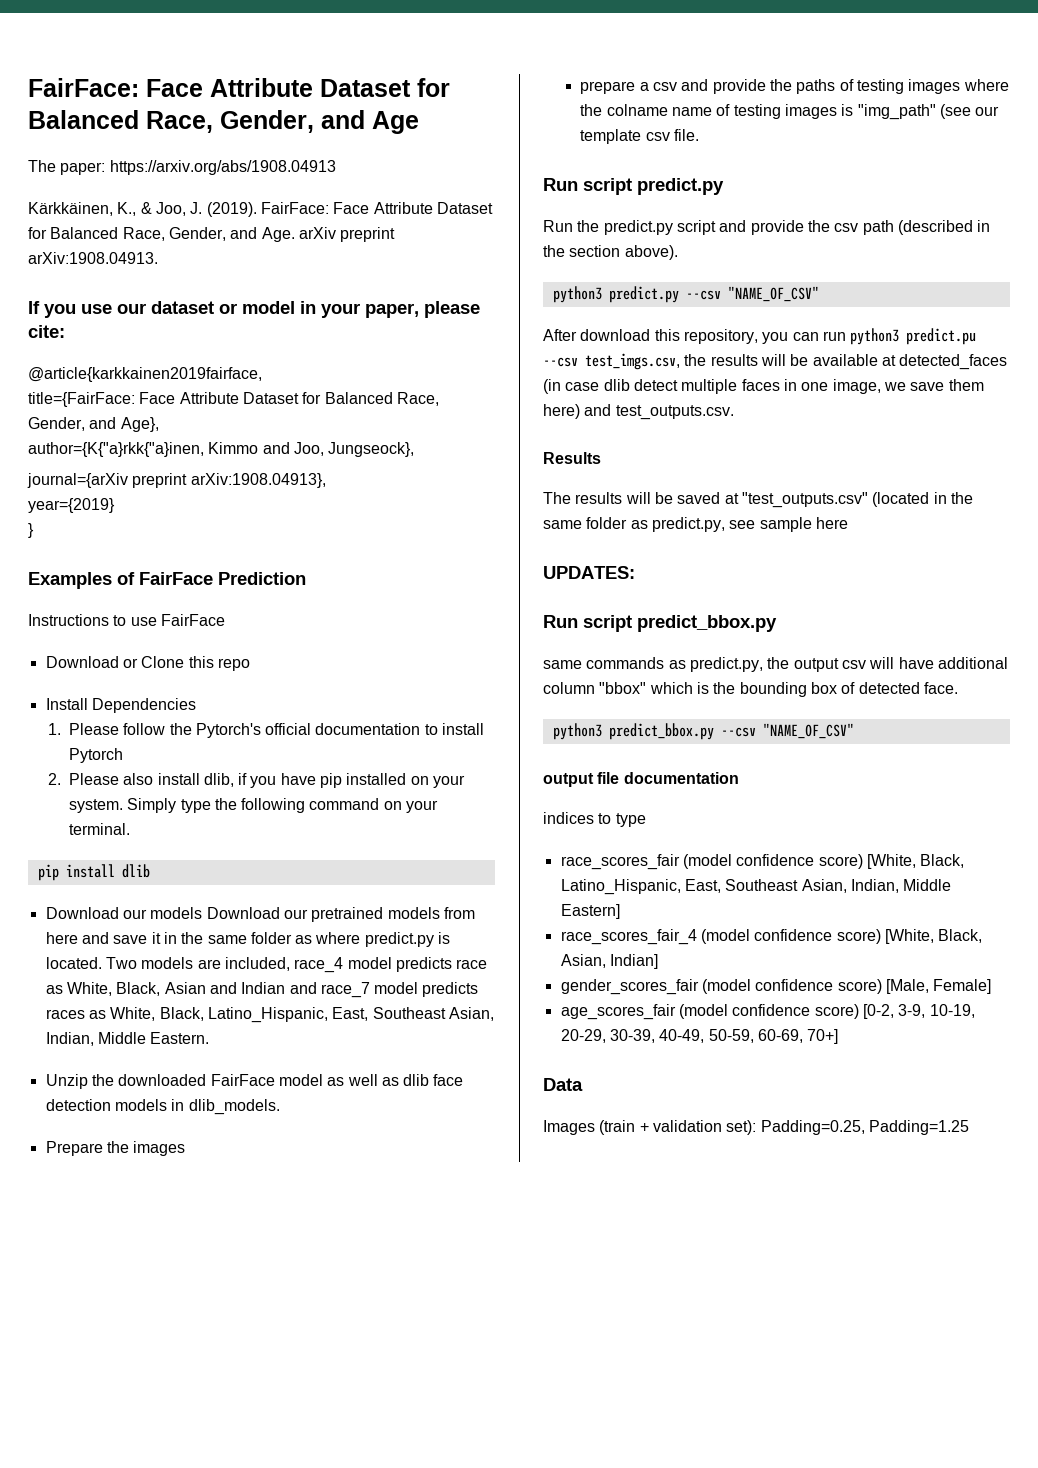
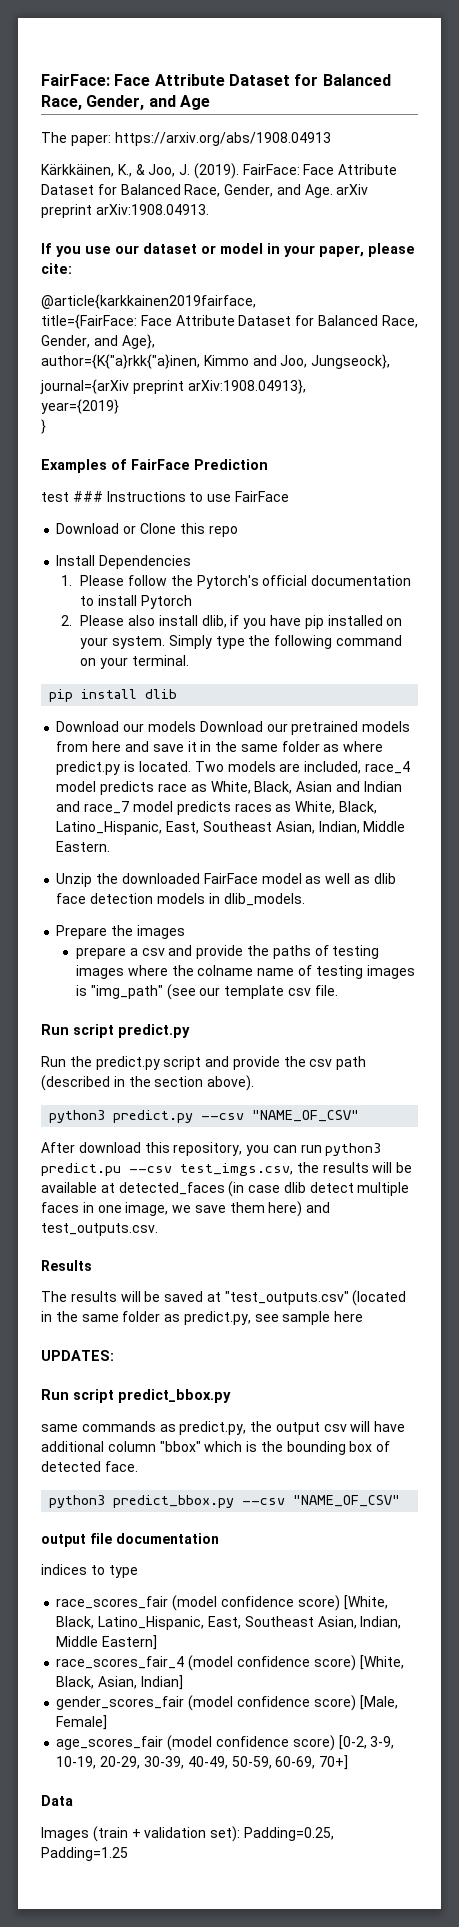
- Instructions to use FairFace
+ test ### Instructions to use FairFace

